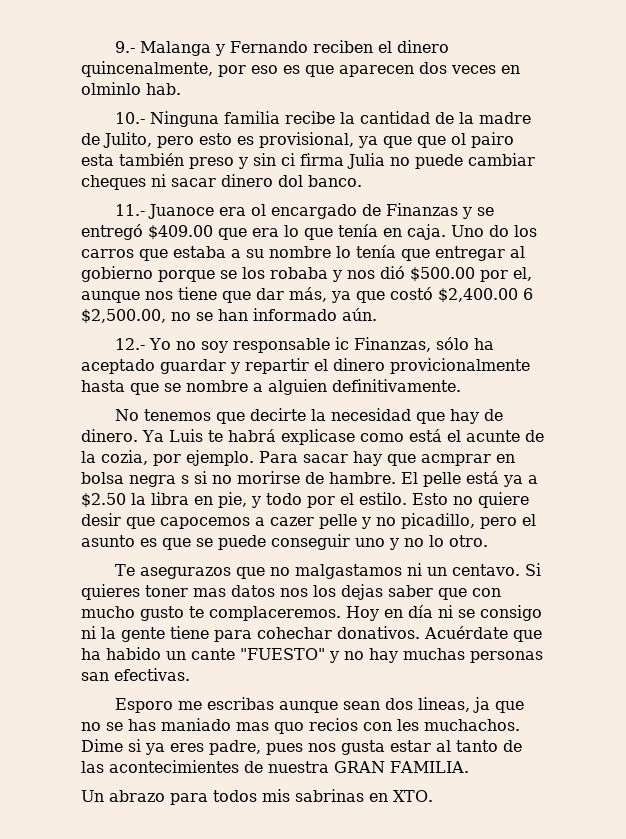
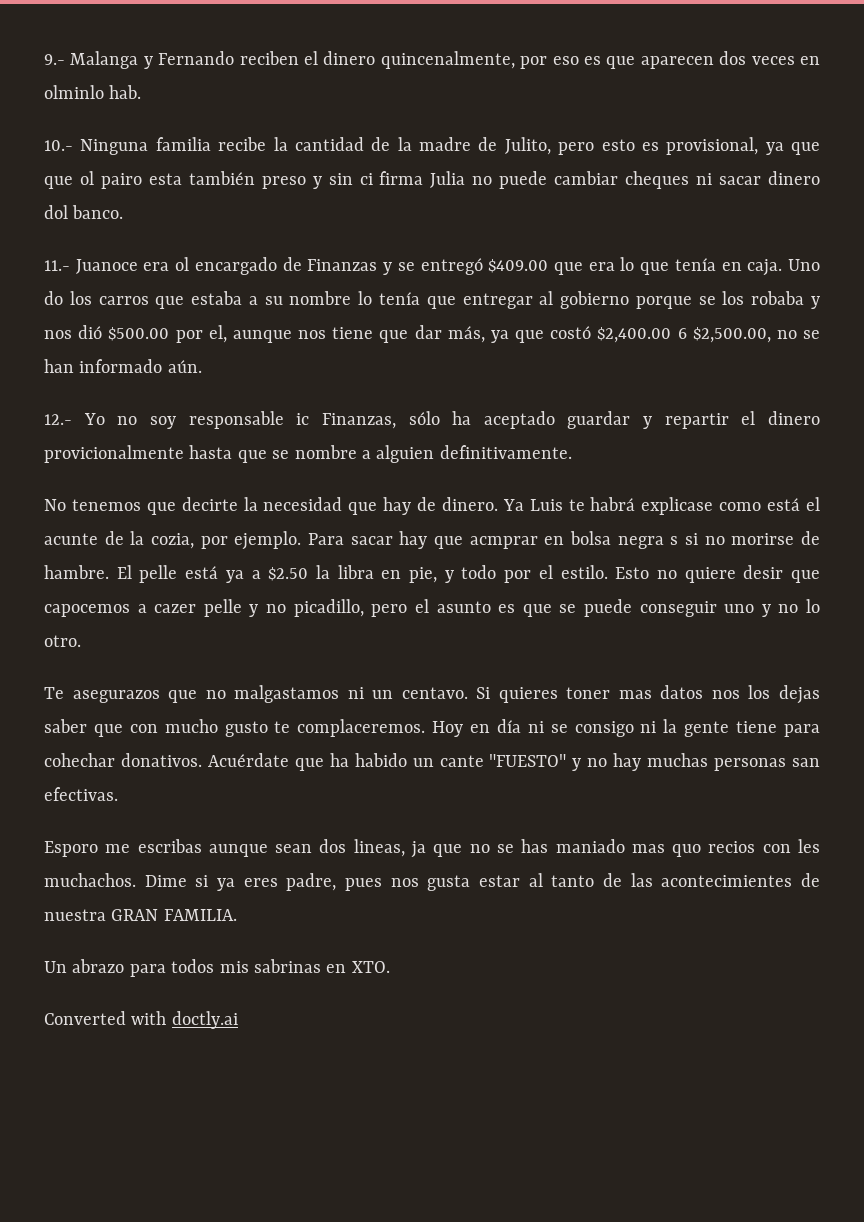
+ Converted with doctly.ai

